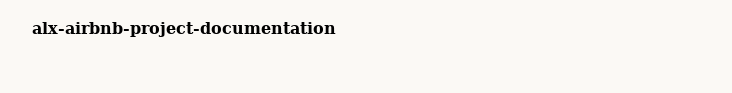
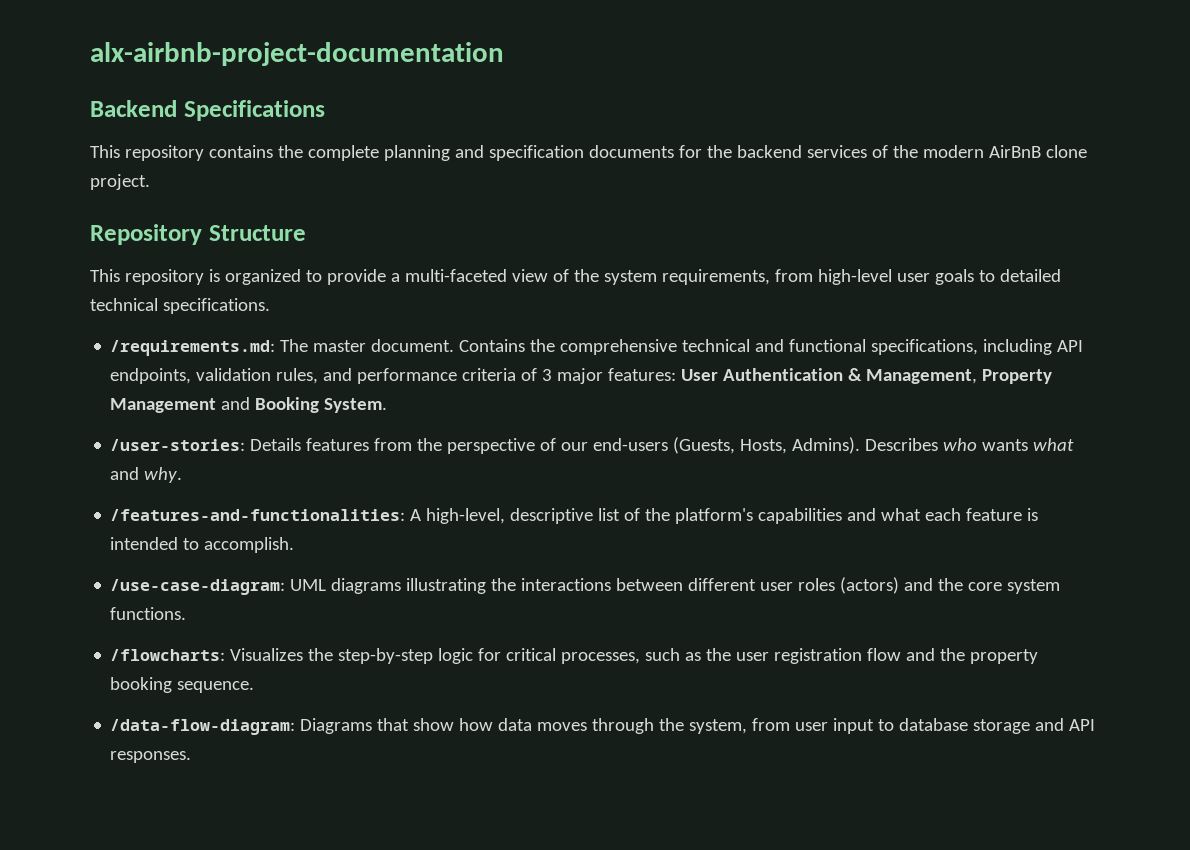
+ Backend Specifications
+ This repository contains the complete planning and specification documents for the backend services of the modern AirBnB clone project.
+ Repository Structure
+ This repository is organized to provide a multi-faceted view of the system requirements, from high-level user goals to detailed technical specifications.
+ /requirements.md: The master document. Contains the comprehensive technical and functional specifications, including API endpoints, validation rules, and performance criteria of 3 major features: User Authentication & Management, Property Management and Booking System.
+ /user-stories: Details features from the perspective of our end-users (Guests, Hosts, Admins). Describes who wants what and why.
+ /features-and-functionalities: A high-level, descriptive list of the platform's capabilities and what each feature is intended to accomplish.
+ /use-case-diagram: UML diagrams illustrating the interactions between different user roles (actors) and the core system functions.
+ /flowcharts: Visualizes the step-by-step logic for critical processes, such as the user registration flow and the property booking sequence.
+ /data-flow-diagram: Diagrams that show how data moves through the system, from user input to database storage and API responses.

